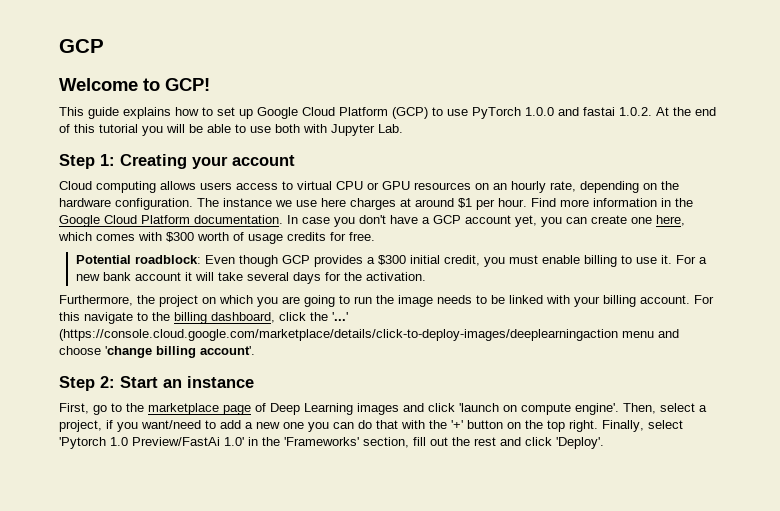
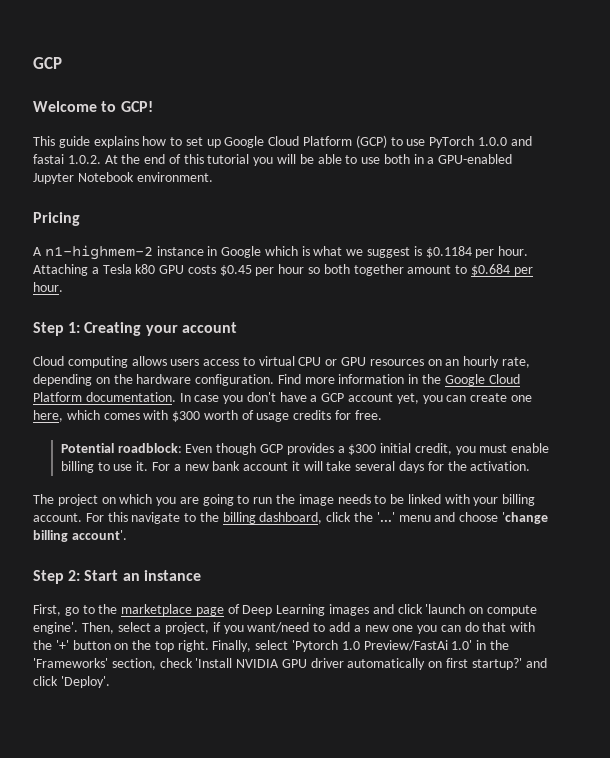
- This guide explains how to set up Google Cloud Platform (GCP) to use PyTorch 1.0.0 and fastai 1.0.2. At the end of this tutorial you will be able to use both with Jupyter Lab.
+ This guide explains how to set up Google Cloud Platform (GCP) to use PyTorch 1.0.0 and fastai 1.0.2. At the end of this tutorial you will be able to use both in a GPU-enabled Jupyter Notebook environment.
+ Pricing
+ A n1-highmem-2 instance in Google which is what we suggest is $0.1184 per hour. Attaching a Tesla k80 GPU costs $0.45 per hour so both together amount to $0.684 per hour.
- The instance we use here charges at around $1 per hour.
- Furthermore, the project on which you are going to run the image needs to be linked with your billing account.
+ The project on which you are going to run the image needs to be linked with your billing account.
- For this navigate to the billing dashboard, click the '...' (https://console.cloud.google.com/marketplace/details/click-to-deploy-images/deeplearningaction menu and choose 'change billing account'.
+ For this navigate to the billing dashboard, click the '...' menu and choose 'change billing account'.
- Finally, select 'Pytorch 1.0 Preview/FastAi 1.0' in the 'Frameworks' section, fill out the rest and click 'Deploy'.
+ Finally, select 'Pytorch 1.0 Preview/FastAi 1.0' in the 'Frameworks' section, check 'Install NVIDIA GPU driver automatically on first startup?' and click 'Deploy'.

